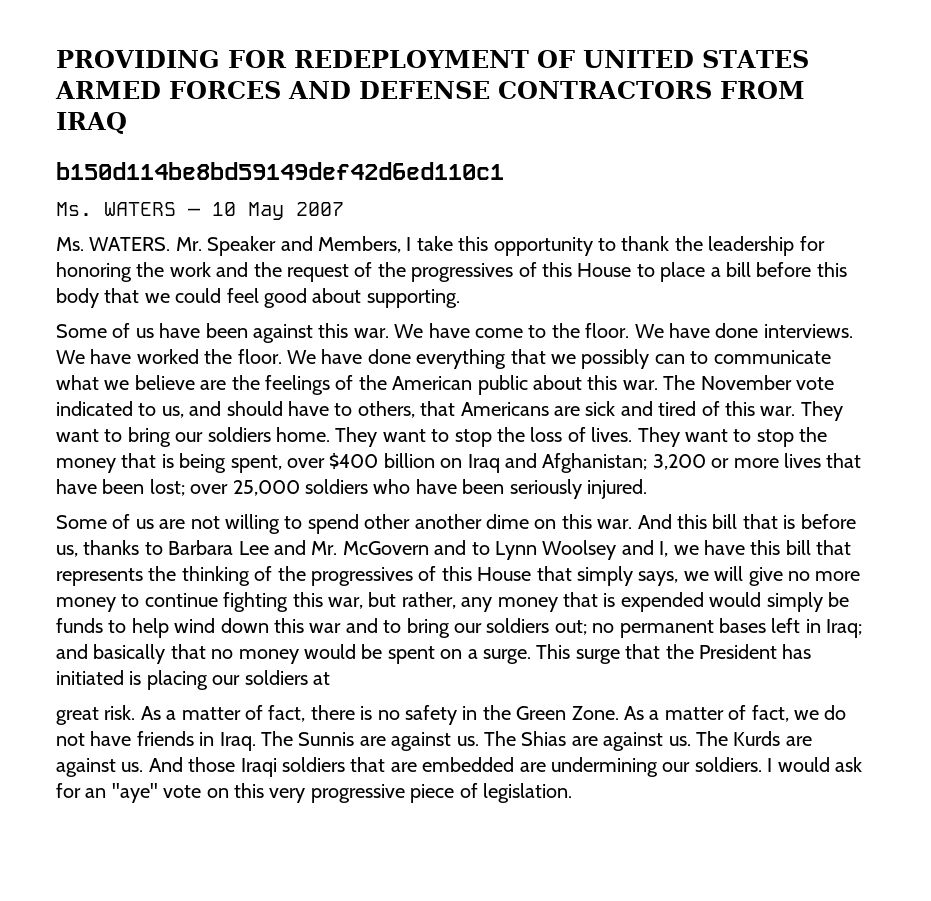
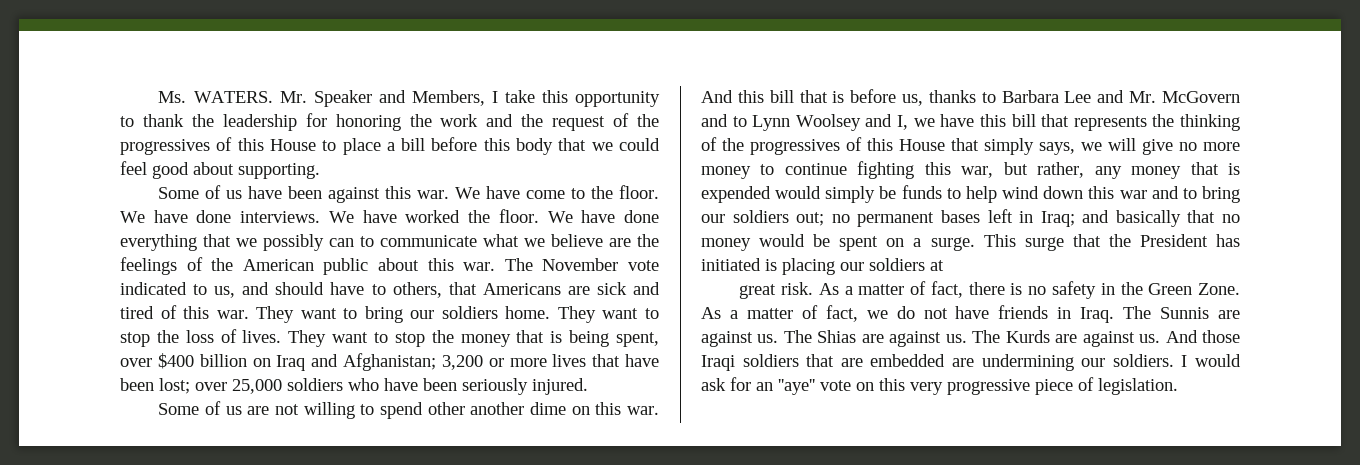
- PROVIDING FOR REDEPLOYMENT OF UNITED STATES ARMED FORCES AND DEFENSE CONTRACTORS FROM IRAQ
- b150d114be8bd59149def42d6ed110c1
- Ms. WATERS — 10 May 2007

